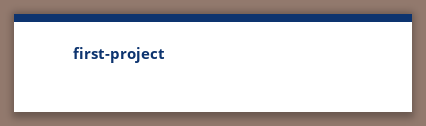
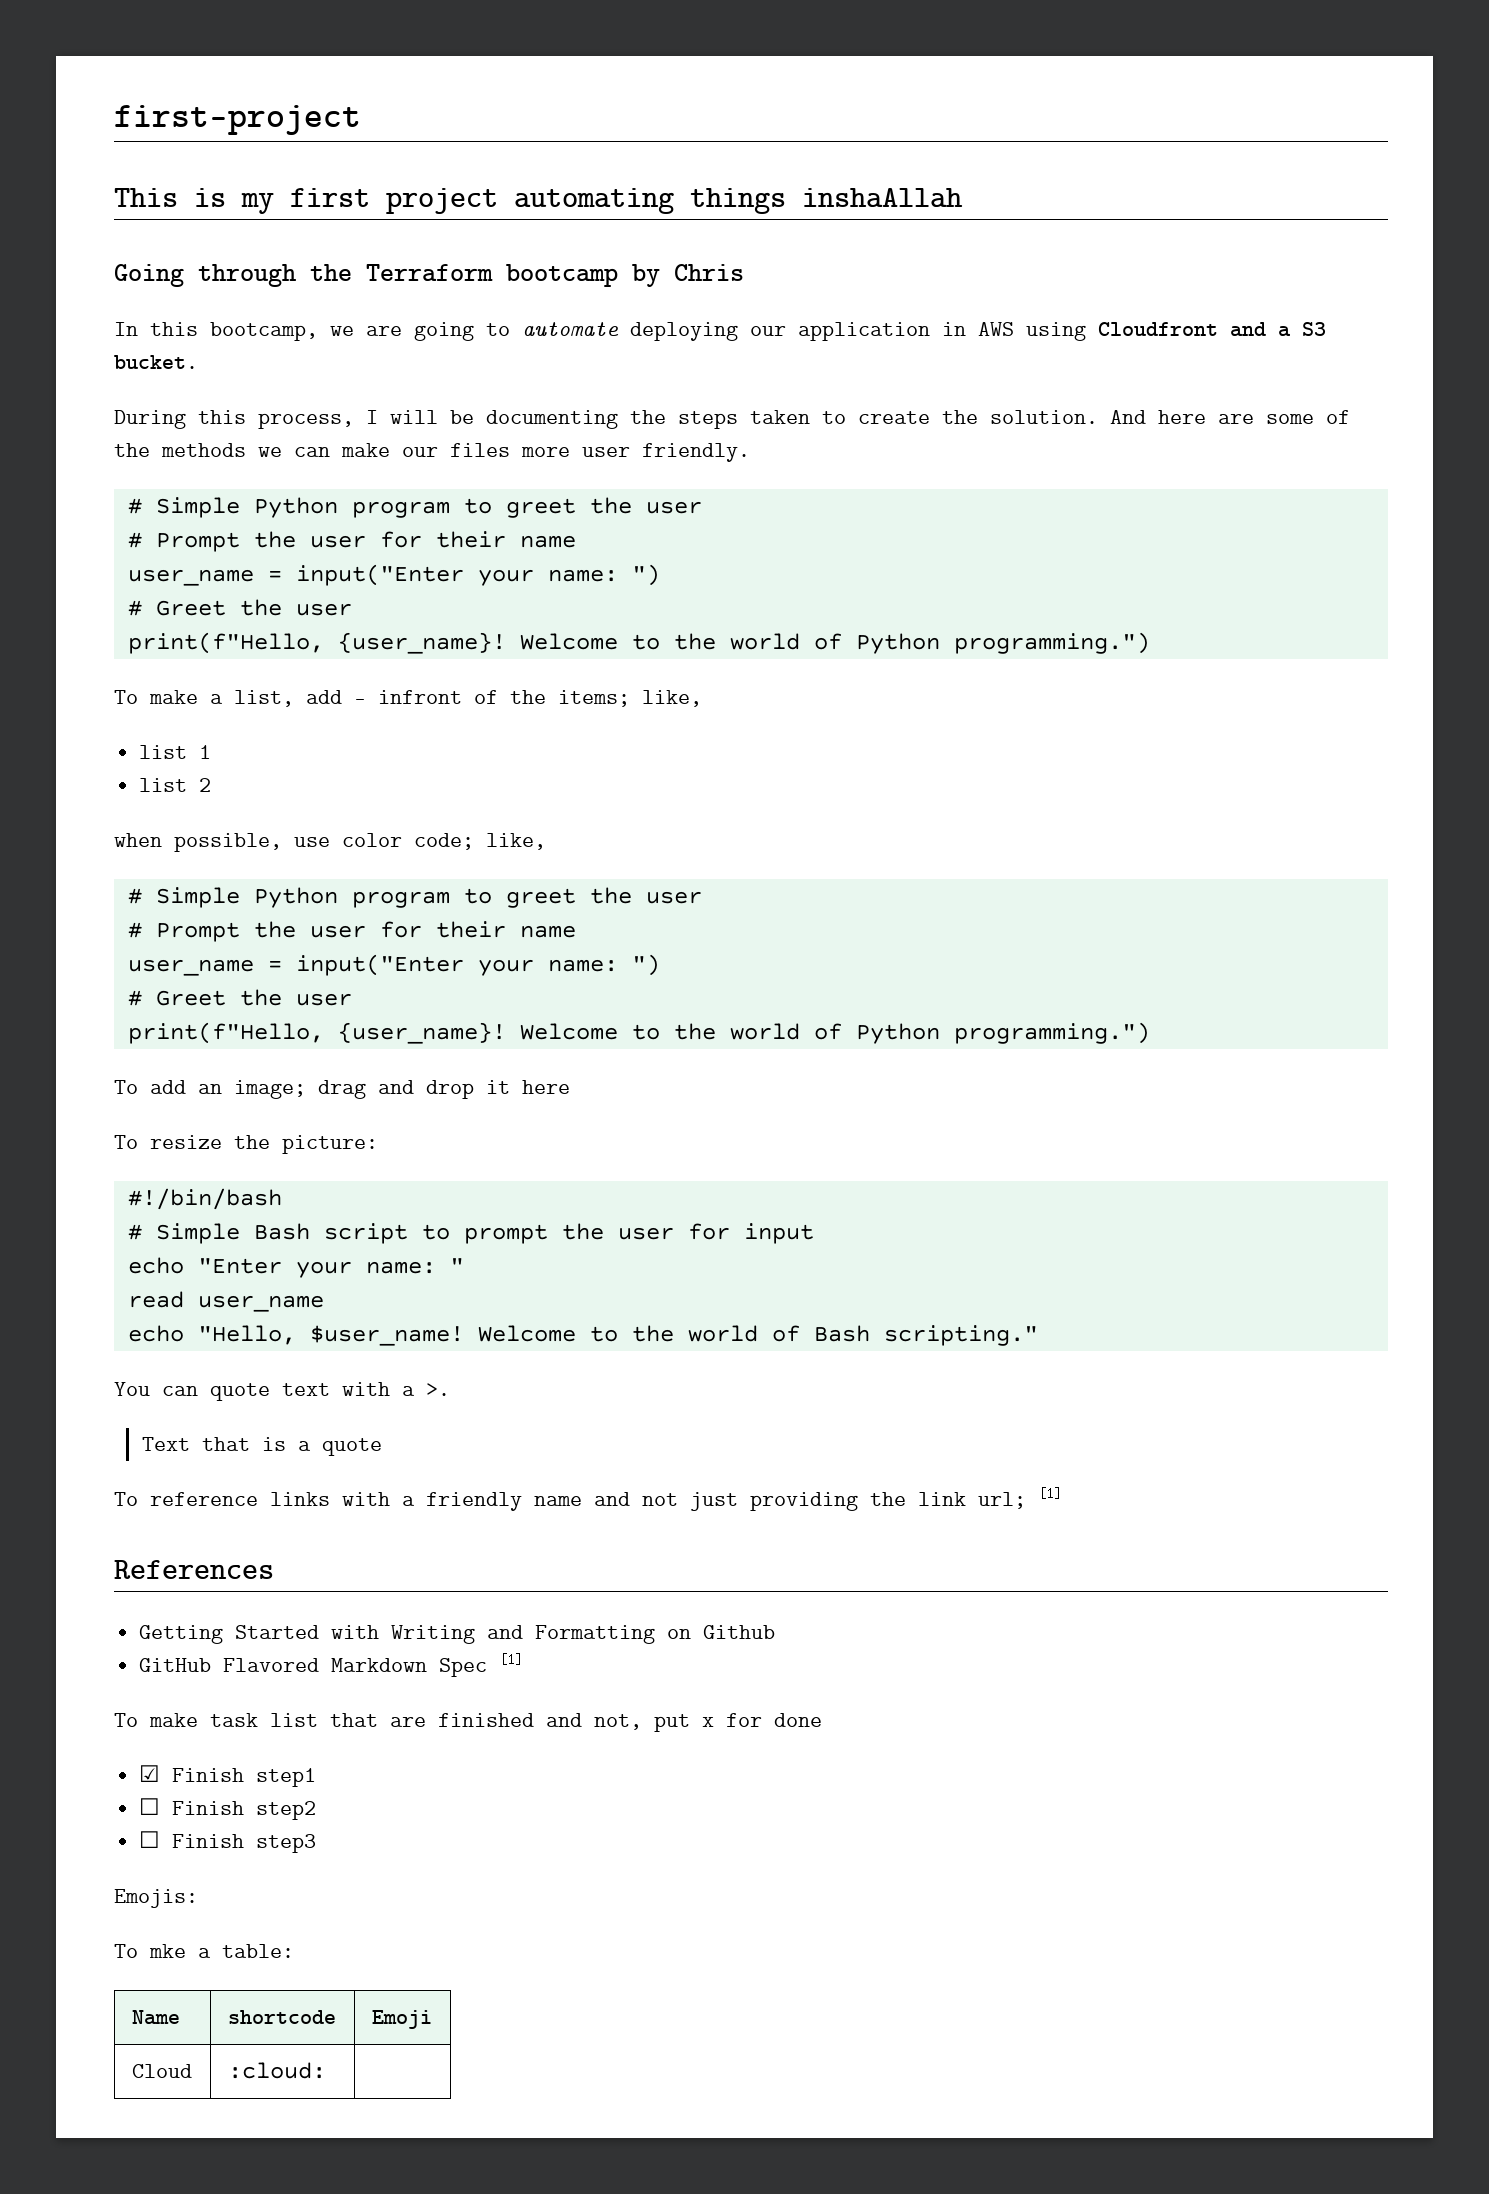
+ This is my first project automating things inshaAllah
+ Going through the Terraform bootcamp by Chris
+ In this bootcamp, we are going to automate deploying our application in AWS using Cloudfront and a S3 bucket.
+ During this process, I will be documenting the steps taken to create the solution. And here are some of the methods we can make our files more user friendly.
+ # Simple Python program to greet the user
+ # Prompt the user for their name
+ user_name = input("Enter your name: ")
+ # Greet the user
+ print(f"Hello, {user_name}! Welcome to the world of Python programming.")
+ To make a list, add - infront of the items; like,
+ list 1
+ list 2
+ when possible, use color code; like,
+ # Simple Python program to greet the user
+ # Prompt the user for their name
+ user_name = input("Enter your name: ")
+ # Greet the user
+ print(f"Hello, {user_name}! Welcome to the world of Python programming.")
+ To add an image; drag and drop it here
+ To resize the picture:
+ #!/bin/bash
+ # Simple Bash script to prompt the user for input
+ echo "Enter your name: "
+ read user_name
+ echo "Hello, $user_name! Welcome to the world of Bash scripting."
+ You can quote text with a >.
+ Text that is a quote
+ To reference links with a friendly name and not just providing the link url; [1]
+ References
+ Getting Started with Writing and Formatting on Github
+ GitHub Flavored Markdown Spec [1]
+ To make task list that are finished and not, put x for done
+ ☑ Finish step1
+ ☐ Finish step2
+ ☐ Finish step3
+ Emojis:
+ To mke a table:
+ Name | shortcode | Emoji
+ Cloud | :cloud: |

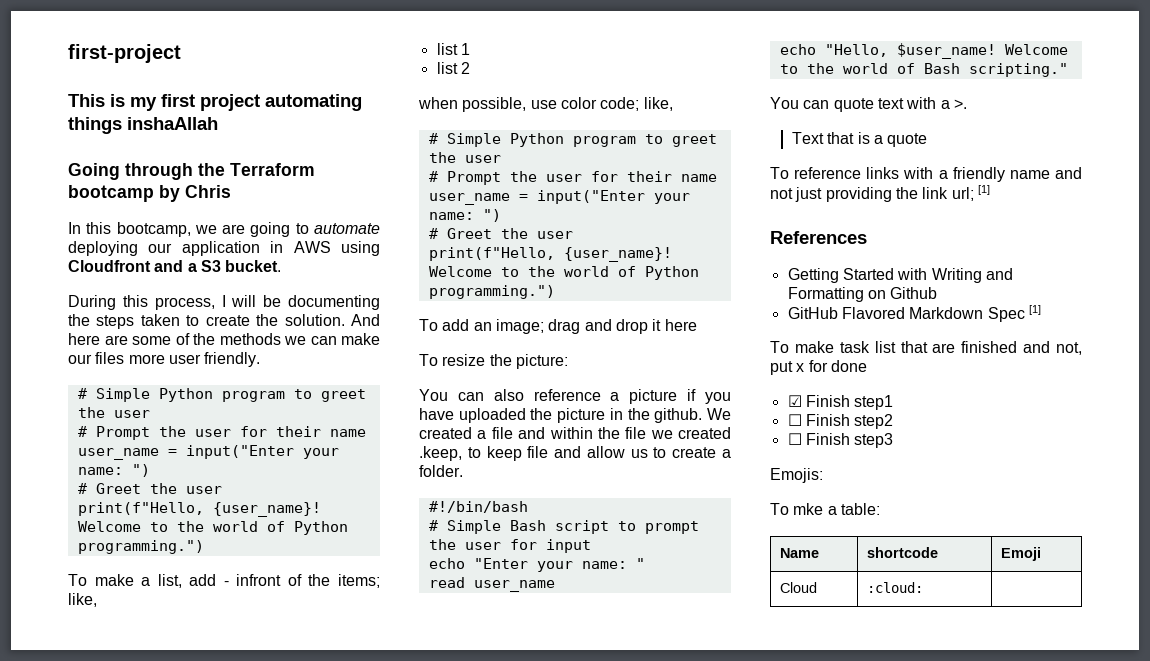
+ You can also reference a picture if you have uploaded the picture in the github. We created a file and within the file we created .keep, to keep file and allow us to create a folder.

